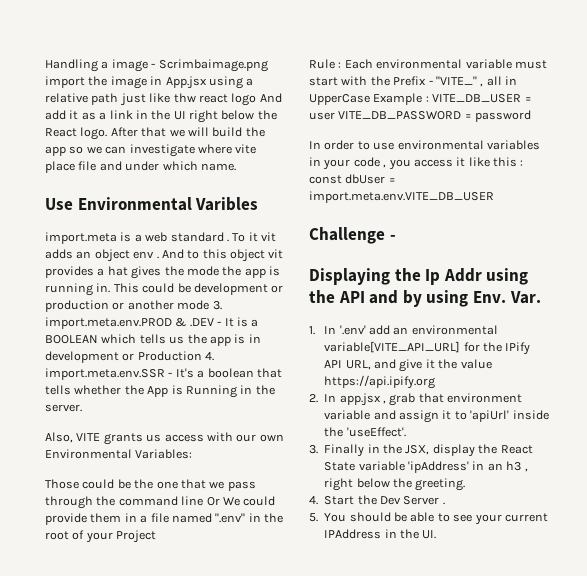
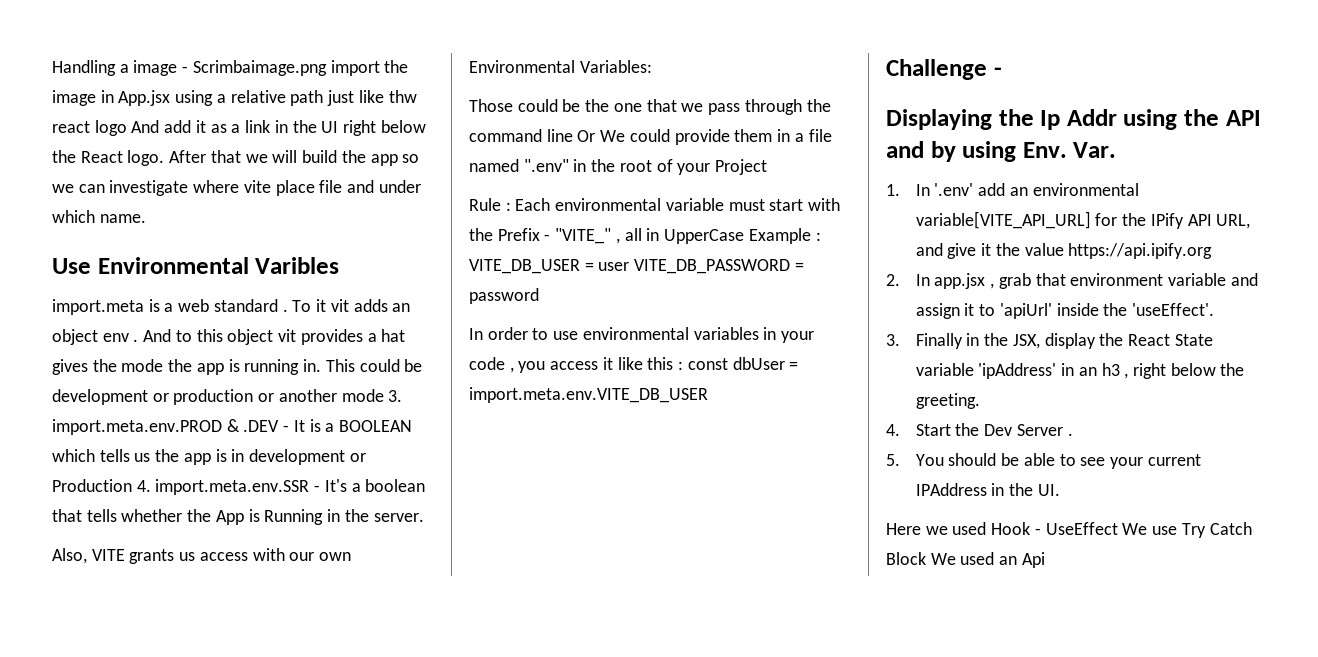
+ Here we used Hook - UseEffect We use Try Catch Block We used an Api

